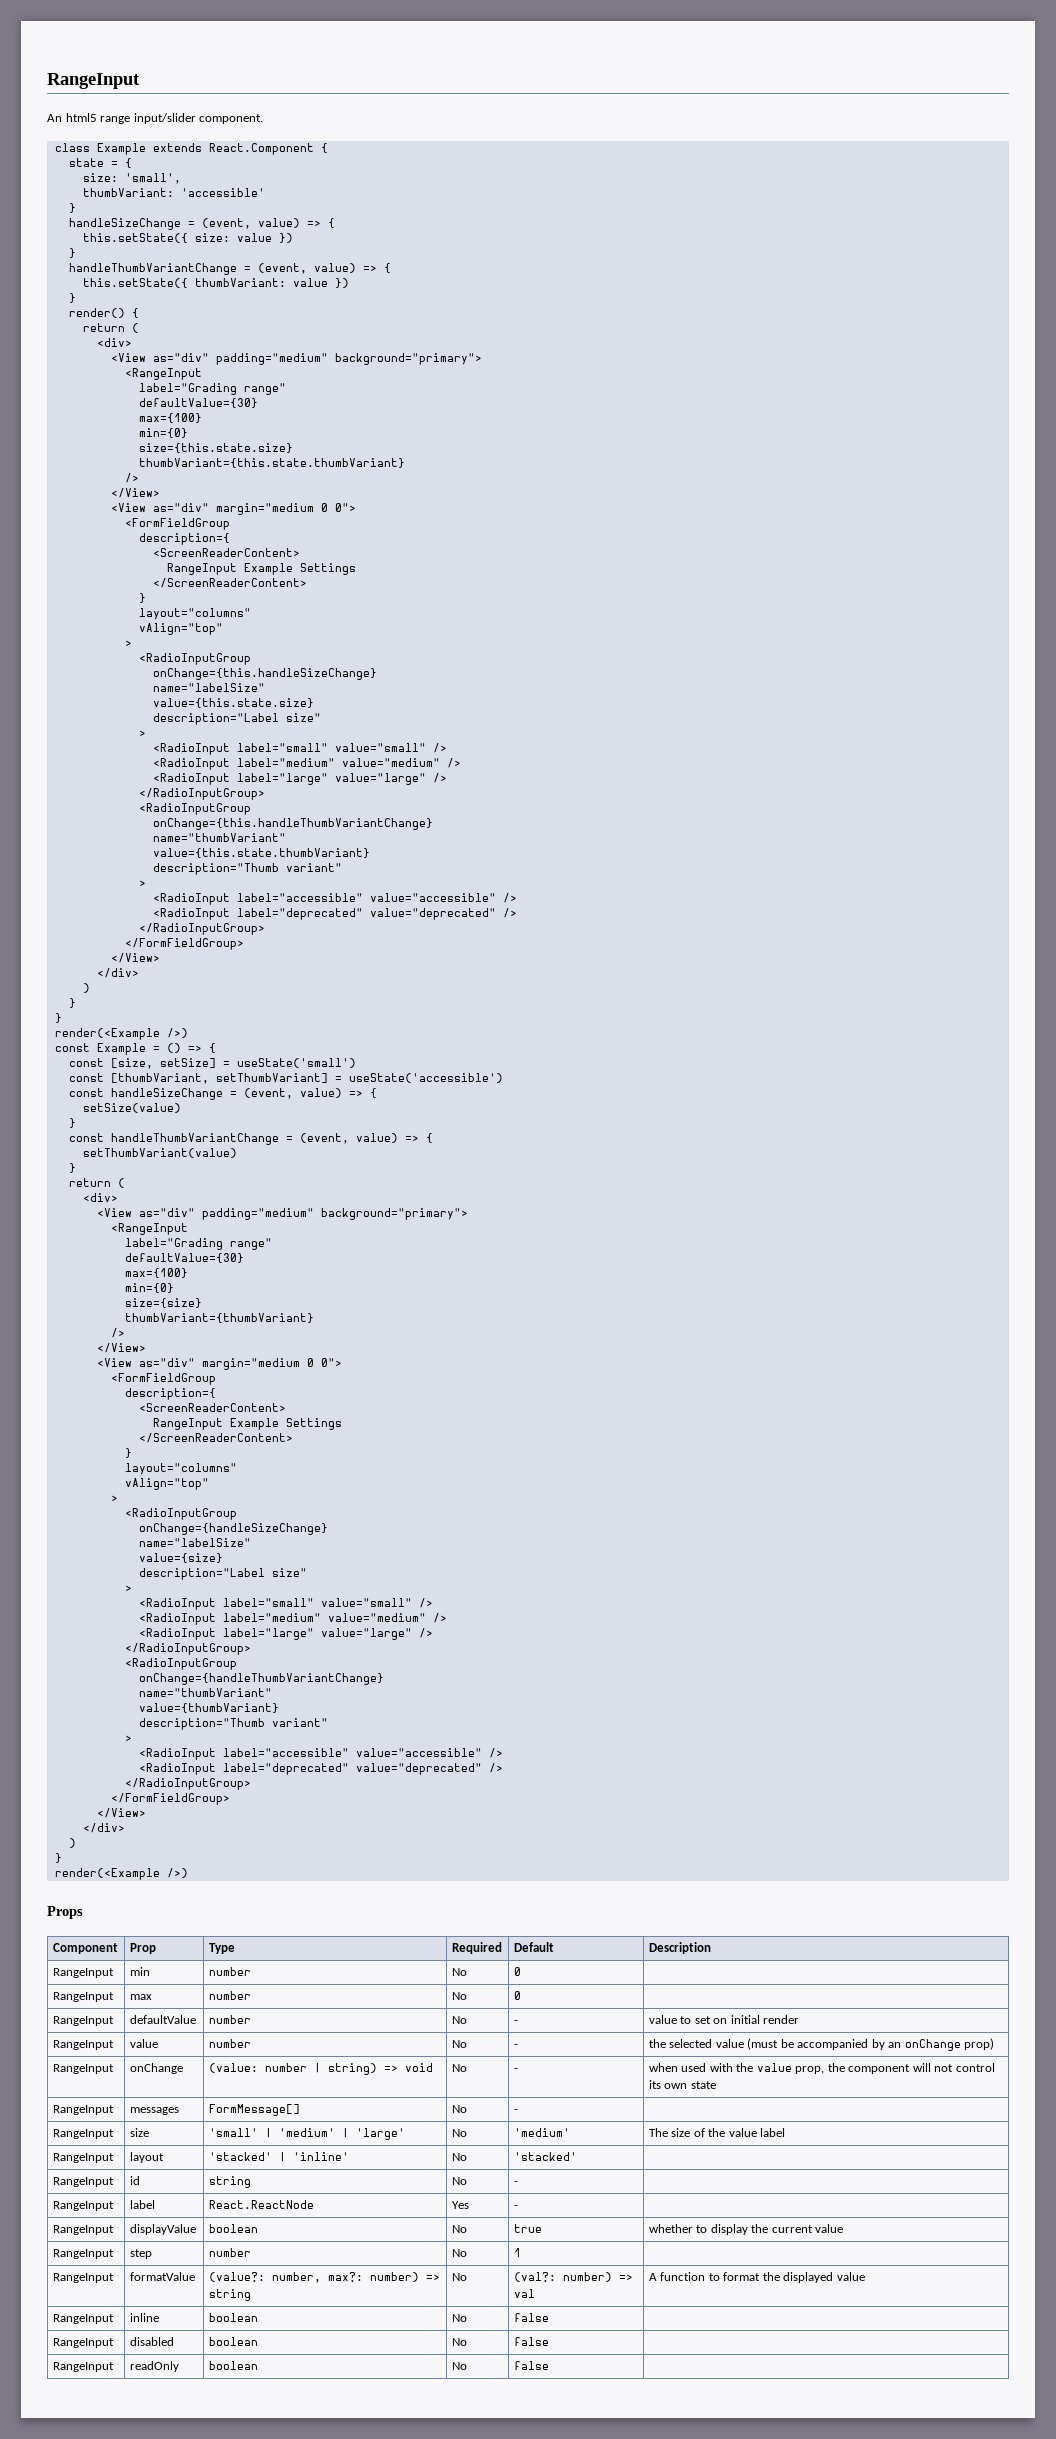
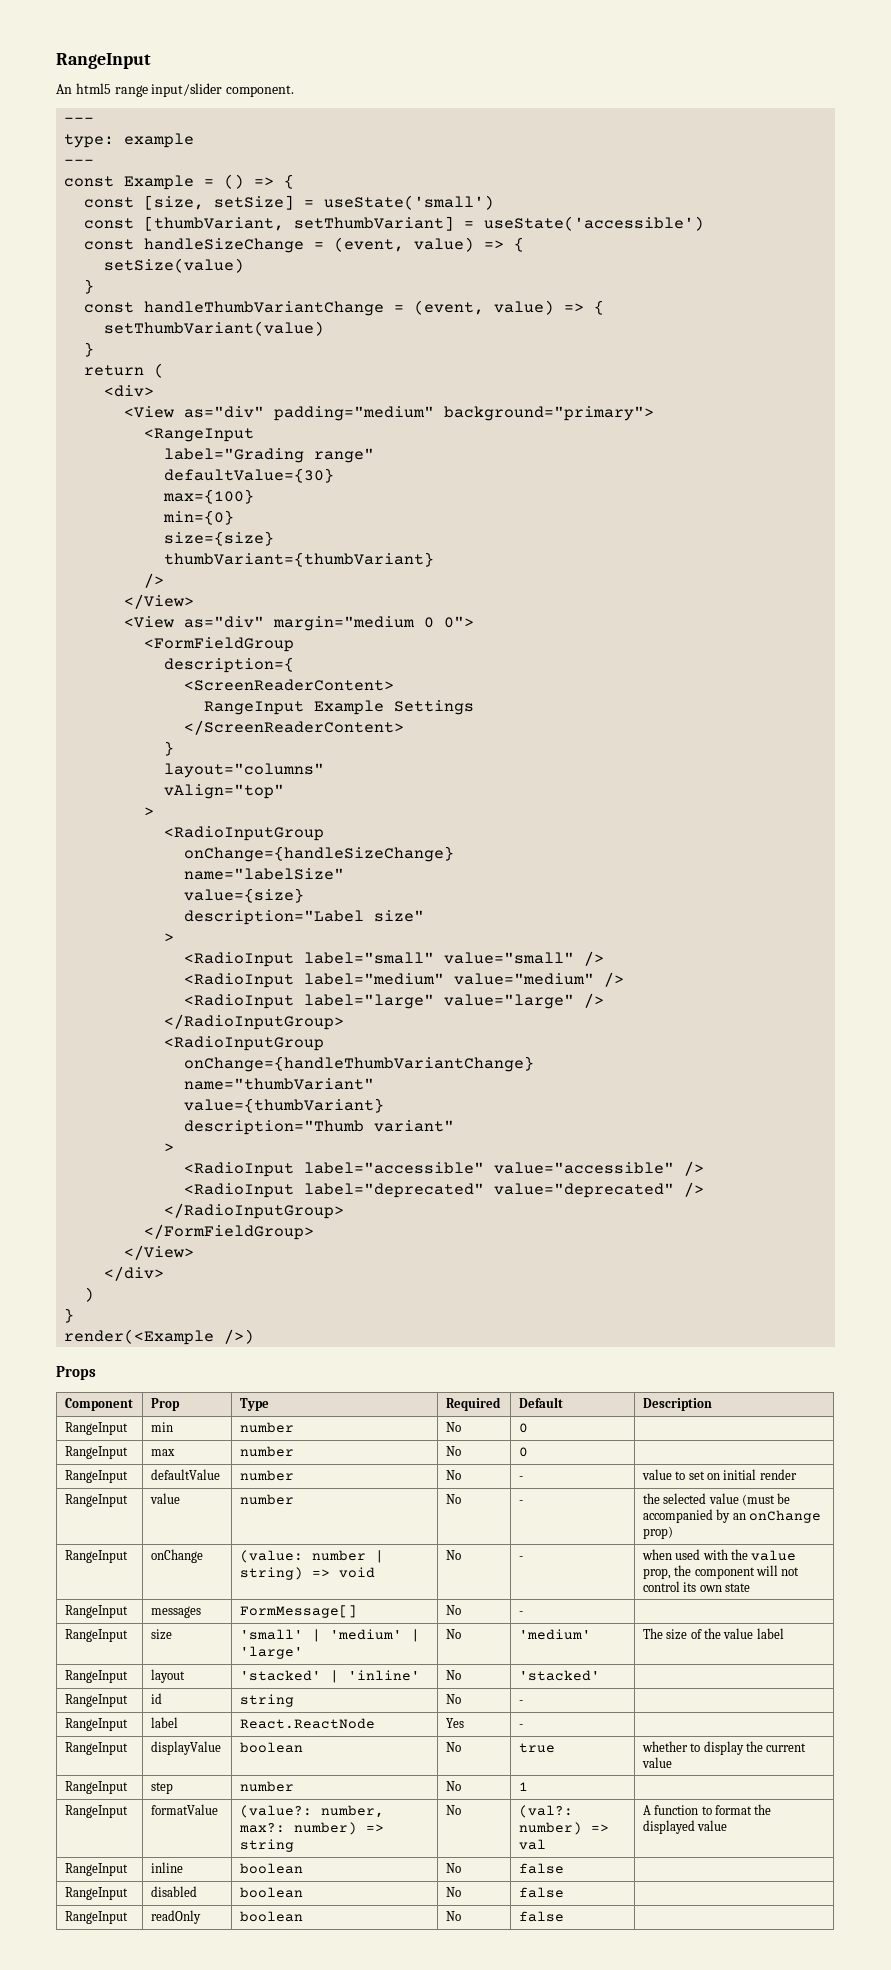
  An html5 range input/slider component.
- class Example extends React.Component {
- state = {
- size: 'small',
- thumbVariant: 'accessible'
- }
- handleSizeChange = (event, value) => {
- this.setState({ size: value })
- }
- handleThumbVariantChange = (event, value) => {
- this.setState({ thumbVariant: value })
- }
- render() {
- return (
- <div>
- <View as="div" padding="medium" background="primary">
- <RangeInput
- label="Grading range"
- defaultValue={30}
- max={100}
- min={0}
- size={this.state.size}
- thumbVariant={this.state.thumbVariant}
- />
- </View>
- <View as="div" margin="medium 0 0">
- <FormFieldGroup
- description={
- <ScreenReaderContent>
- RangeInput Example Settings
- </ScreenReaderContent>
- }
- layout="columns"
- vAlign="top"
- >
- <RadioInputGroup
- onChange={this.handleSizeChange}
- name="labelSize"
- value={this.state.size}
- description="Label size"
- >
- <RadioInput label="small" value="small" />
- <RadioInput label="medium" value="medium" />
- <RadioInput label="large" value="large" />
- </RadioInputGroup>
- <RadioInputGroup
- onChange={this.handleThumbVariantChange}
- name="thumbVariant"
- value={this.state.thumbVariant}
- description="Thumb variant"
- >
- <RadioInput label="accessible" value="accessible" />
- <RadioInput label="deprecated" value="deprecated" />
- </RadioInputGroup>
- </FormFieldGroup>
- </View>
- </div>
- )
- }
- }
- render(<Example />)
+ ---
+ type: example
+ ---

